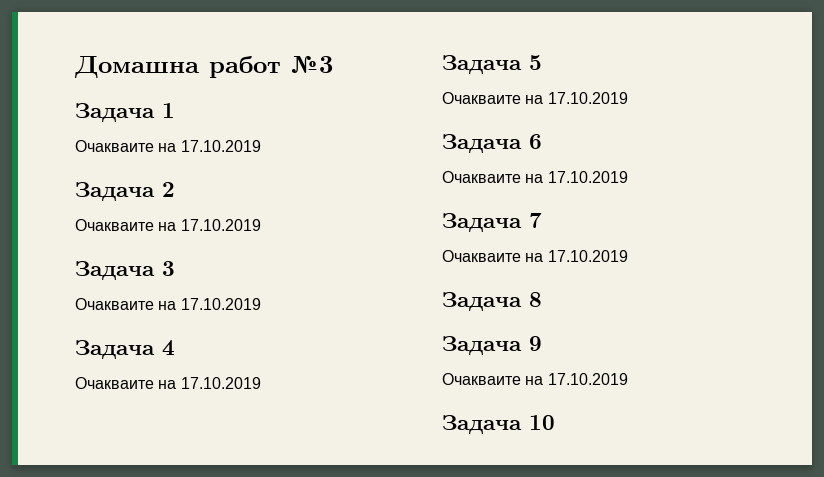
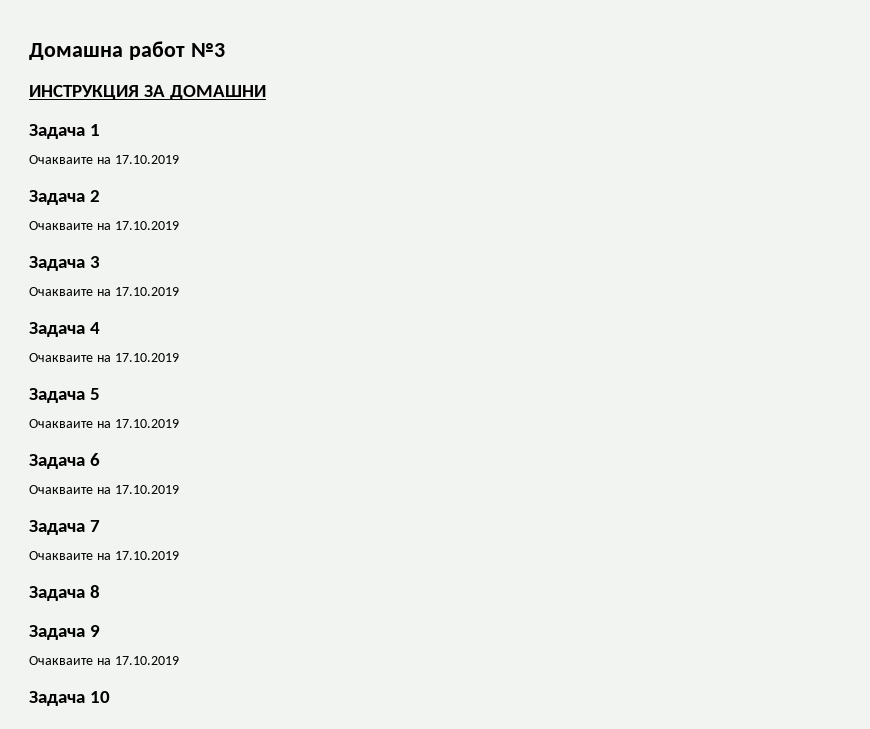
+ ИНСТРУКЦИЯ ЗА ДОМАШНИ

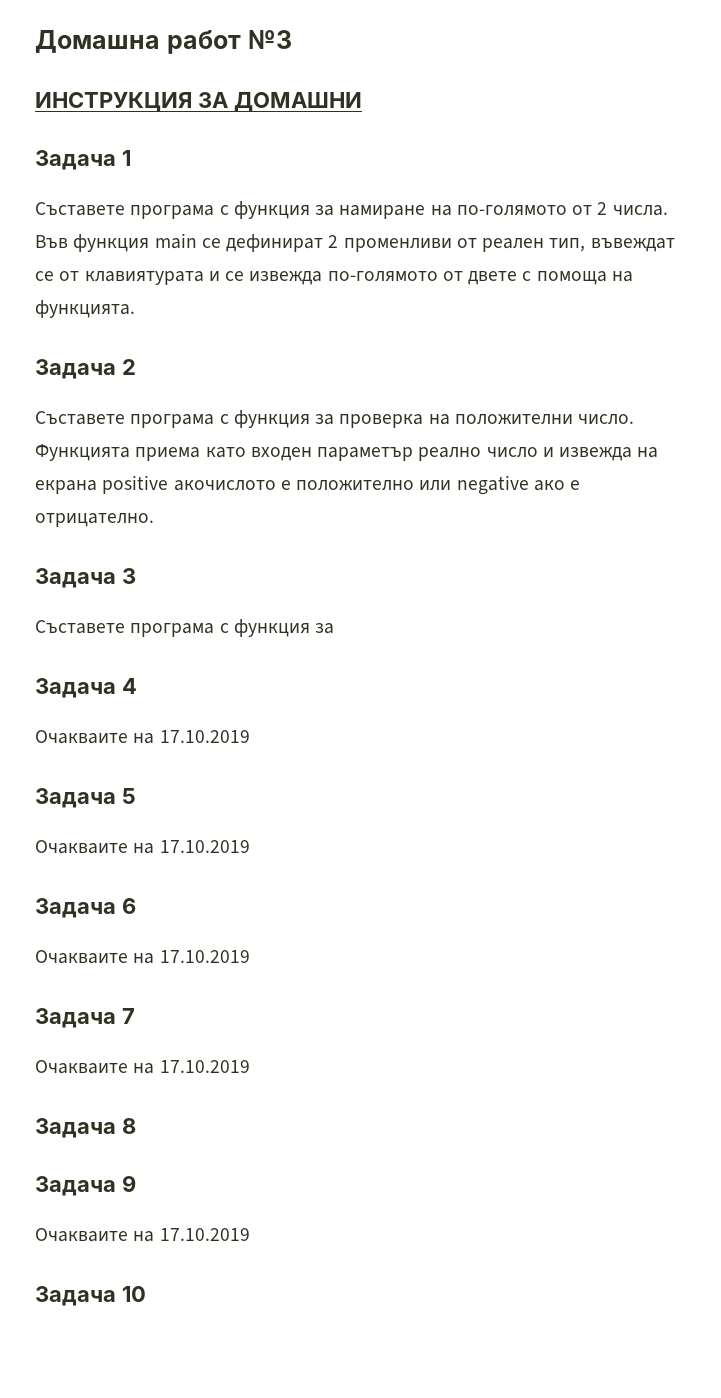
  Задача 1
- Очакваите на 17.10.2019
+ Съставете програма с функция за намиране на по-голямото от 2 числа. Във функция main се дефинират 2 променливи от реален тип, въвеждат се от клавиятурата и се извежда по-голямото от двете с помоща на функцията.
  Задача 2
- Очакваите на 17.10.2019
+ Съставете програма с функция за проверка на положителни число. Функцията приема като входен параметър реално число и извежда на екрана positive акочислото е положително или negative ако е отрицателно.
  Задача 3
- Очакваите на 17.10.2019
+ Съставете програма с функция за

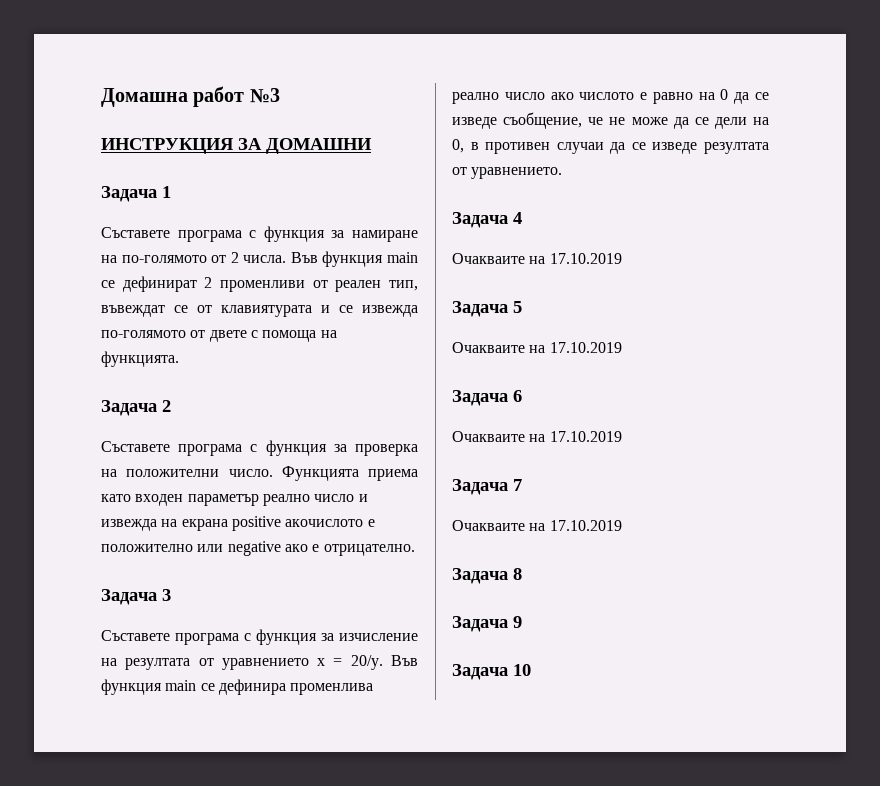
  Задача 3
- Съставете програма с функция за
+ Съставете програма с функция за изчисление на резултата от уравнението x = 20/y. Във функция main се дефинира променлива реално число ако числото е равно на 0 да се изведе съобщение, че не може да се дели на 0, в противен случаи да се изведе резултата от уравнението.
  Задача 9
- Очакваите на 17.10.2019

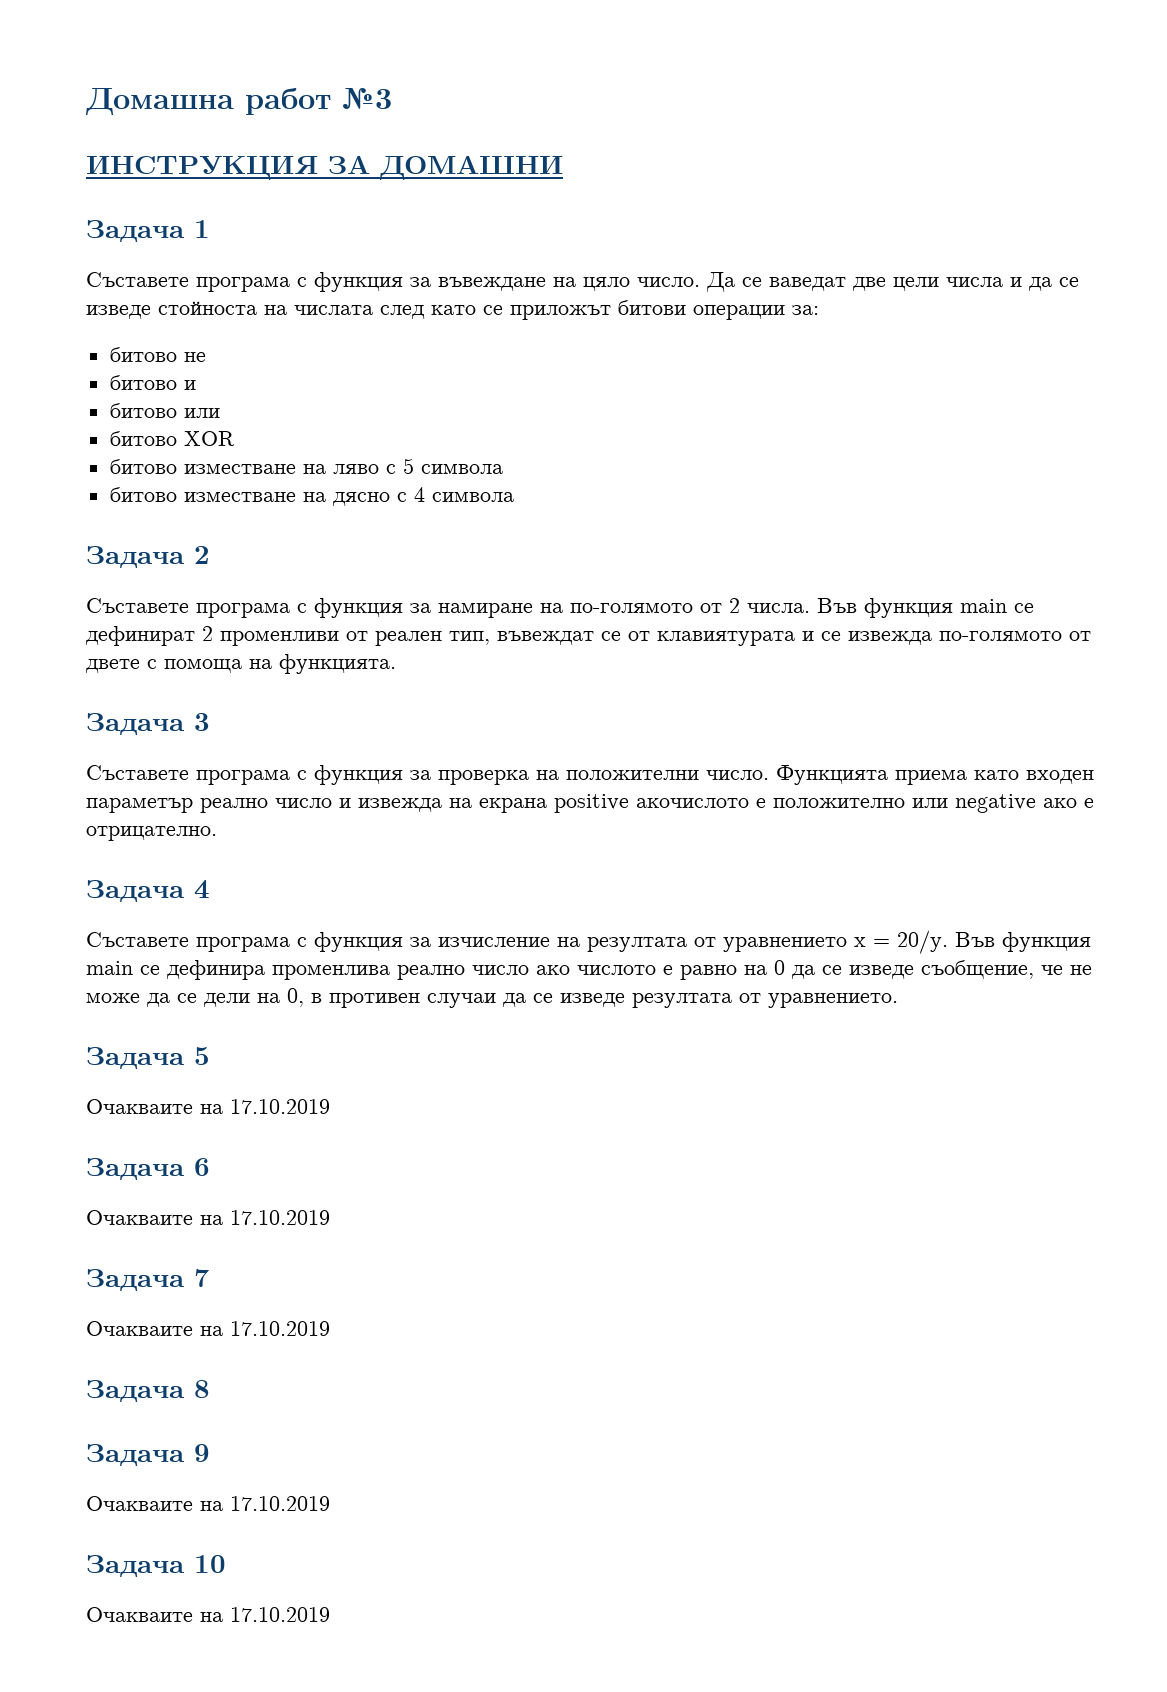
+ Съставете програма с функция за въвеждане на цяло число. Да се ваведат две цели числа и да се изведе стойноста на числата след като се приложът битови операции за:
+ битово не
+ битово и
+ битово или
+ битово XOR
+ битово изместване на ляво с 5 символа
+ битово изместване на дясно с 4 символа
+ Задача 2
- Задача 2
+ Задача 3
- Задача 3
+ Задача 4
- Задача 4
- Очакваите на 17.10.2019
  Задача 9
+ Очакваите на 17.10.2019
  Задача 10
+ Очакваите на 17.10.2019

